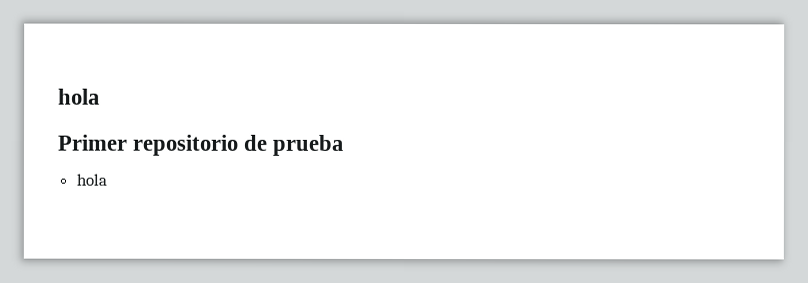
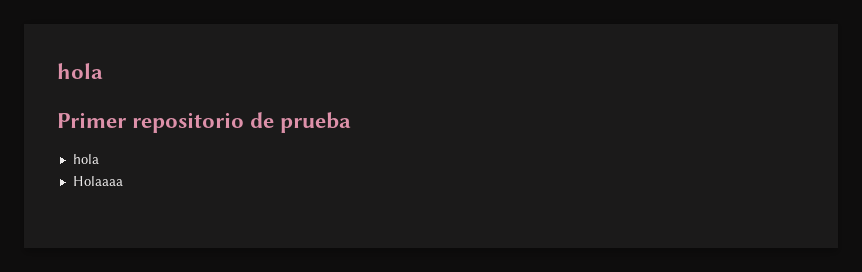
+ Holaaaa

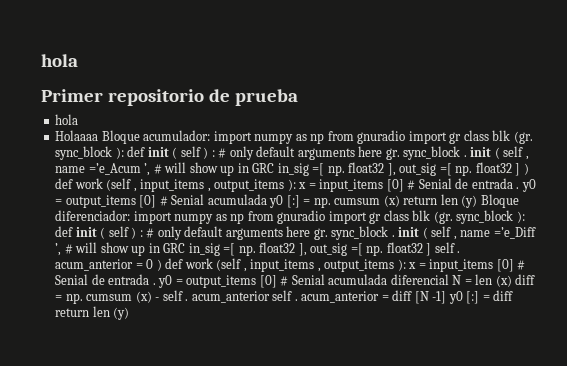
- Holaaaa
+ Holaaaa Bloque acumulador: import numpy as np from gnuradio import gr class blk (gr. sync_block ): def init ( self ) : # only default arguments here gr. sync_block . init ( self , name =’e_Acum ’, # will show up in GRC in_sig =[ np. float32 ], out_sig =[ np. float32 ] ) def work (self , input_items , output_items ): x = input_items [0] # Senial de entrada . y0 = output_items [0] # Senial acumulada y0 [:] = np. cumsum (x) return len (y) Bloque diferenciador: import numpy as np from gnuradio import gr class blk (gr. sync_block ): def init ( self ) : # only default arguments here gr. sync_block . init ( self , name =’e_Diff ’, # will show up in GRC in_sig =[ np. float32 ], out_sig =[ np. float32 ] self . acum_anterior = 0 ) def work (self , input_items , output_items ): x = input_items [0] # Senial de entrada . y0 = output_items [0] # Senial acumulada diferencial N = len (x) diff = np. cumsum (x) - self . acum_anterior self . acum_anterior = diff [N -1] y0 [:] = diff return len (y)

